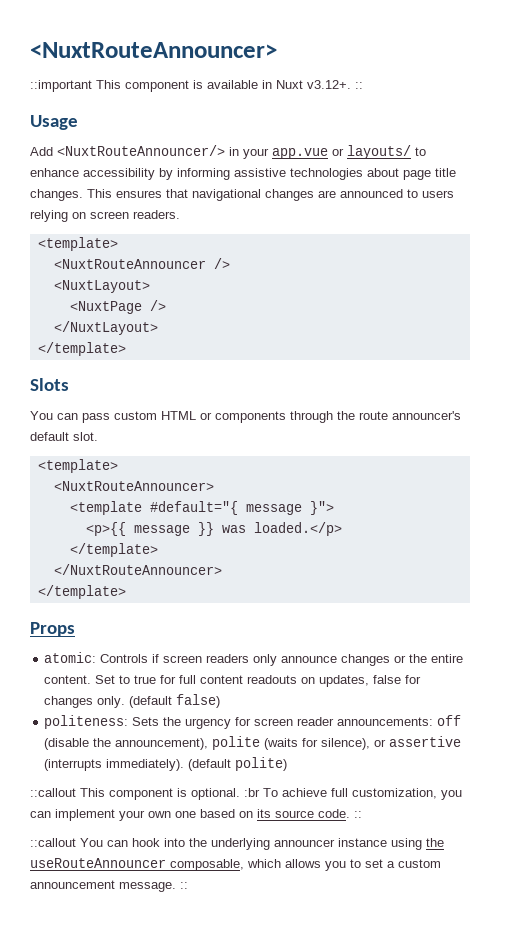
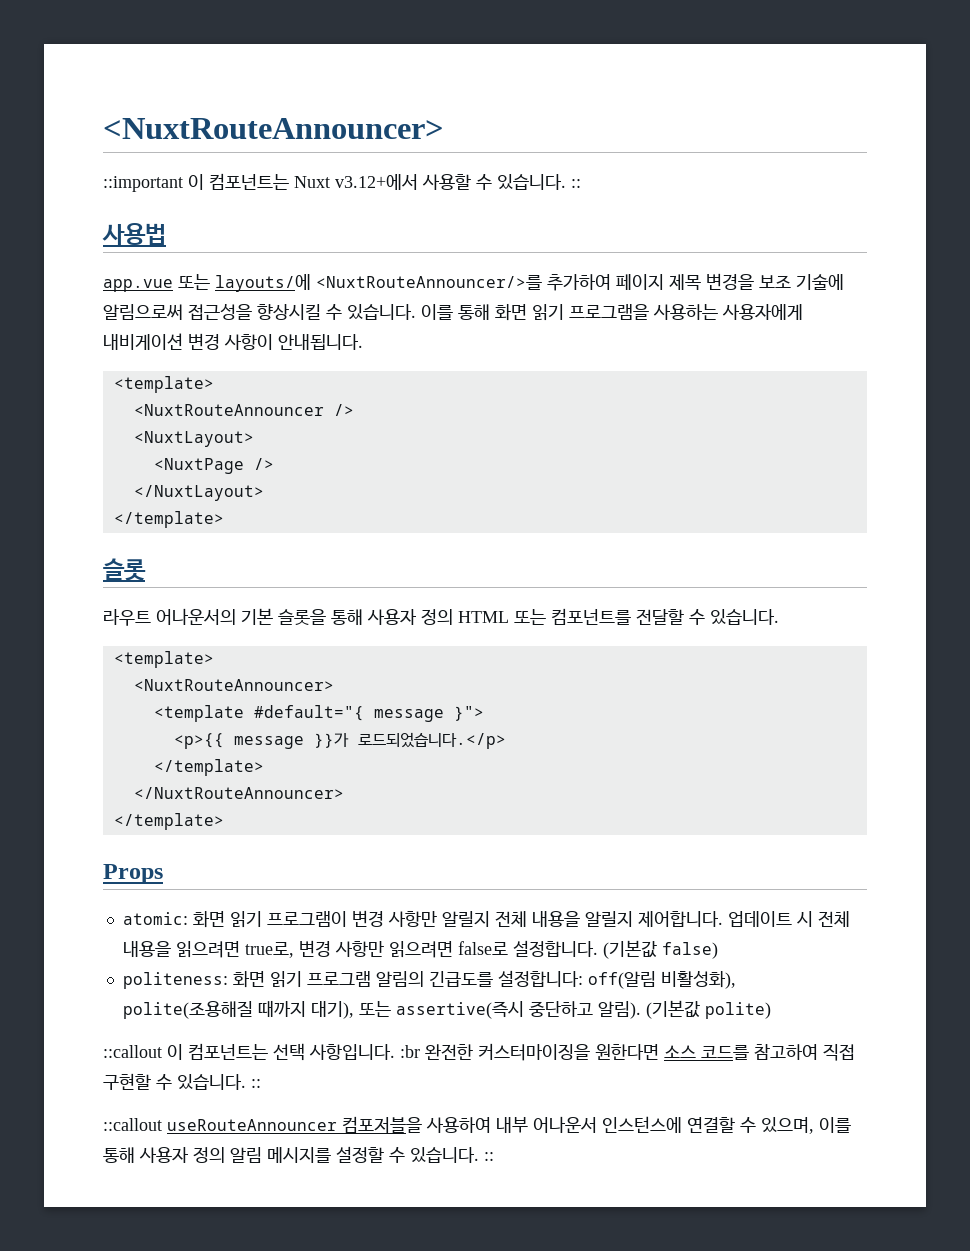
- ::important This component is available in Nuxt v3.12+. ::
- Usage
- Add <NuxtRouteAnnouncer/> in your app.vue or layouts/ to enhance accessibility by informing assistive technologies about page title changes. This ensures that navigational changes are announced to users relying on screen readers.
+ ::important 이 컴포넌트는 Nuxt v3.12+에서 사용할 수 있습니다. ::
+ 사용법
+ app.vue 또는 layouts/에 <NuxtRouteAnnouncer/>를 추가하여 페이지 제목 변경을 보조 기술에 알림으로써 접근성을 향상시킬 수 있습니다. 이를 통해 화면 읽기 프로그램을 사용하는 사용자에게 내비게이션 변경 사항이 안내됩니다.
- Slots
- You can pass custom HTML or components through the route announcer's default slot.
+ 슬롯
+ 라우트 어나운서의 기본 슬롯을 통해 사용자 정의 HTML 또는 컴포넌트를 전달할 수 있습니다.
- <p>{{ message }} was loaded.</p>
+ <p>{{ message }}가 로드되었습니다.</p>
- atomic: Controls if screen readers only announce changes or the entire content. Set to true for full content readouts on updates, false for changes only. (default false)
- politeness: Sets the urgency for screen reader announcements: off (disable the announcement), polite (waits for silence), or assertive (interrupts immediately). (default polite)
- ::callout This component is optional. :br To achieve full customization, you can implement your own one based on its source code. ::
- ::callout You can hook into the underlying announcer instance using the useRouteAnnouncer composable, which allows you to set a custom announcement message. ::
+ atomic: 화면 읽기 프로그램이 변경 사항만 알릴지 전체 내용을 알릴지 제어합니다. 업데이트 시 전체 내용을 읽으려면 true로, 변경 사항만 읽으려면 false로 설정합니다. (기본값 false)
+ politeness: 화면 읽기 프로그램 알림의 긴급도를 설정합니다: off(알림 비활성화), polite(조용해질 때까지 대기), 또는 assertive(즉시 중단하고 알림). (기본값 polite)
+ ::callout 이 컴포넌트는 선택 사항입니다. :br 완전한 커스터마이징을 원한다면 소스 코드를 참고하여 직접 구현할 수 있습니다. ::
+ ::callout useRouteAnnouncer 컴포저블을 사용하여 내부 어나운서 인스턴스에 연결할 수 있으며, 이를 통해 사용자 정의 알림 메시지를 설정할 수 있습니다. ::

